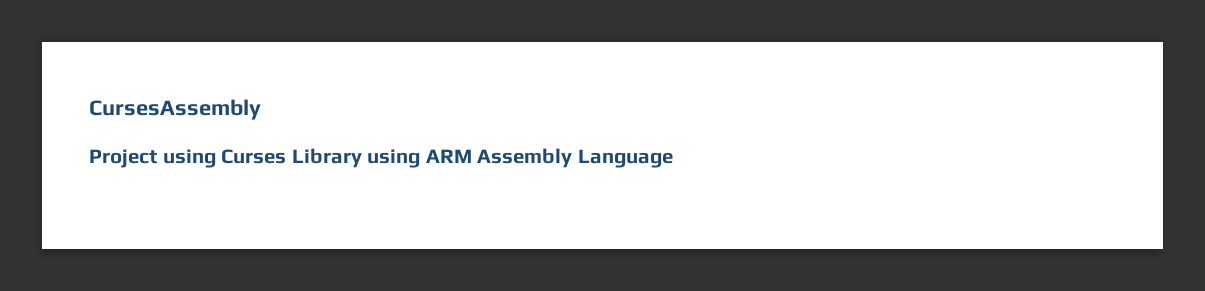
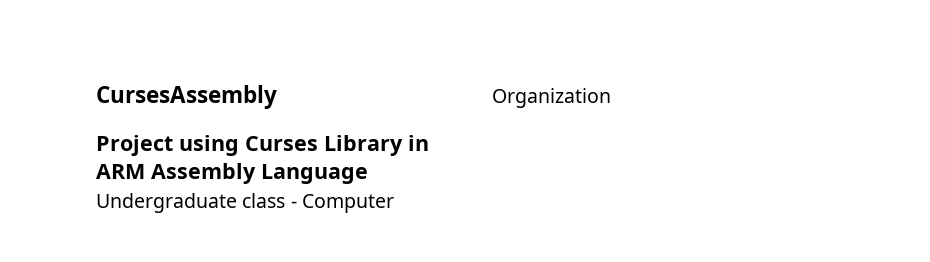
- Project using Curses Library using ARM Assembly Language
+ Project using Curses Library in ARM Assembly Language
+ Undergraduate class - Computer Organization

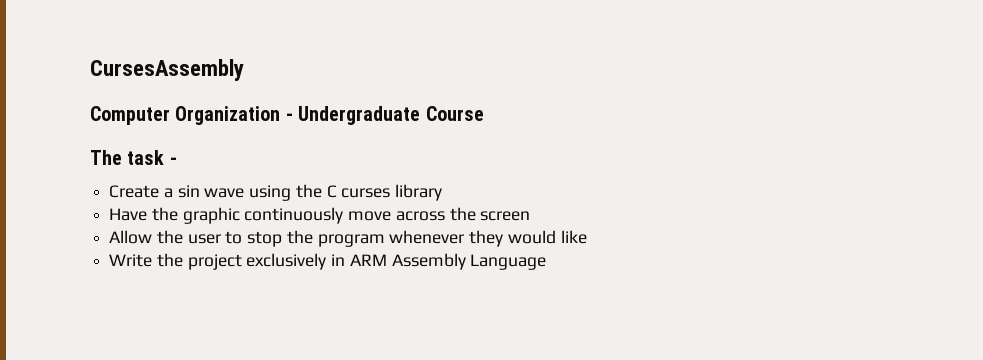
- Project using Curses Library in ARM Assembly Language
+ Computer Organization - Undergraduate Course
+ The task -
+ Create a sin wave using the C curses library
+ Have the graphic continuously move across the screen
+ Allow the user to stop the program whenever they would like
+ Write the project exclusively in ARM Assembly Language
- Undergraduate class - Computer Organization

